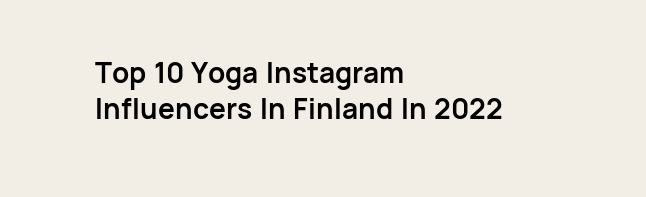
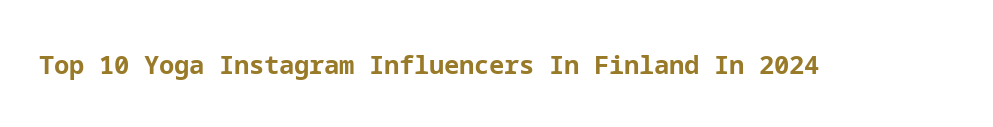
- Top 10 Yoga Instagram Influencers In Finland In 2022
+ Top 10 Yoga Instagram Influencers In Finland In 2024

